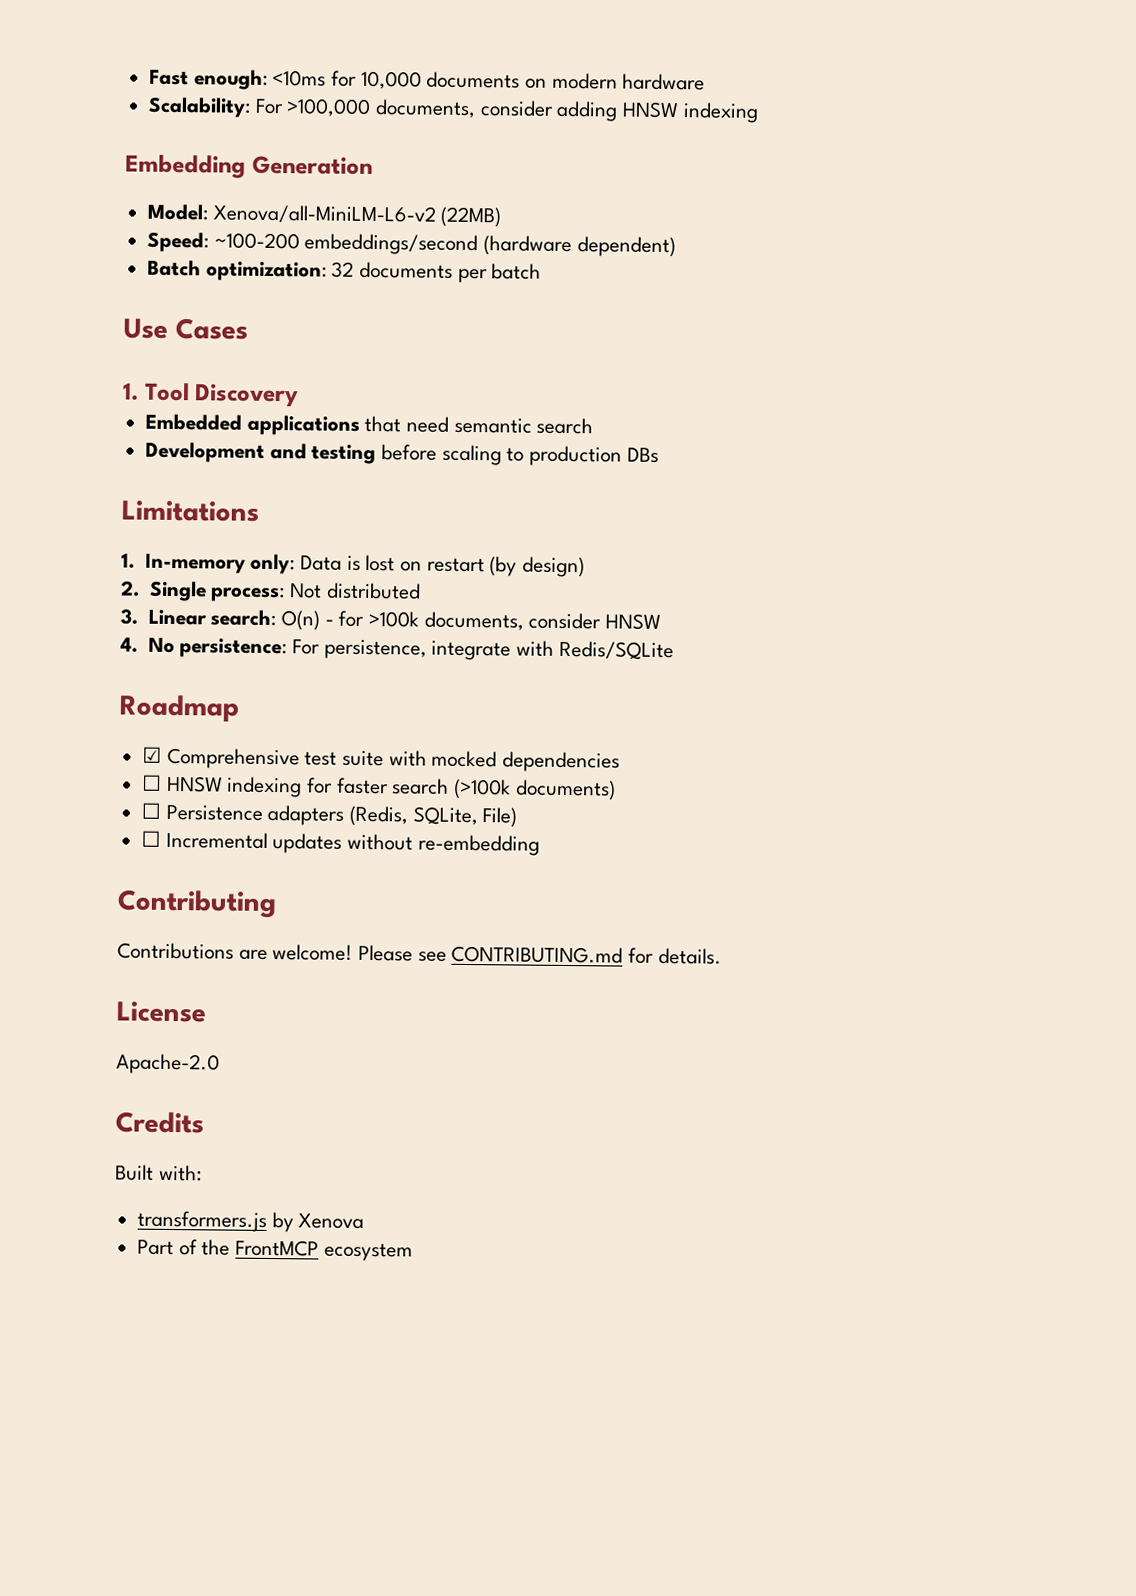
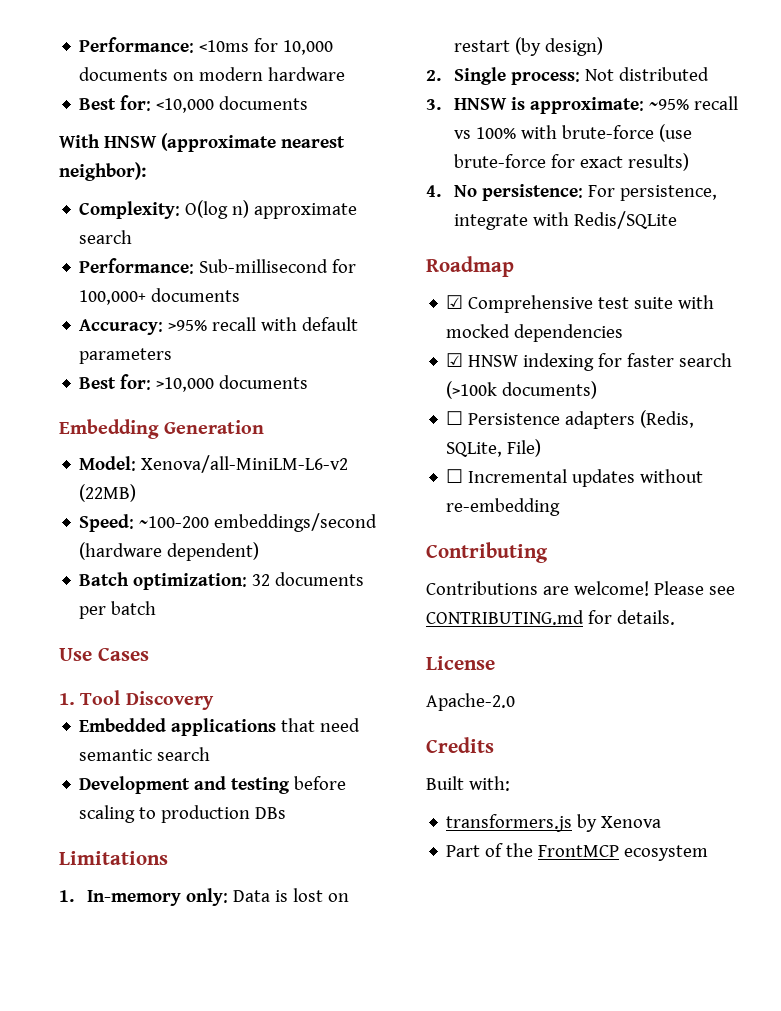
- Fast enough: <10ms for 10,000 documents on modern hardware
+ Performance: <10ms for 10,000 documents on modern hardware
- Scalability: For >100,000 documents, consider adding HNSW indexing
+ Best for: <10,000 documents
+ With HNSW (approximate nearest neighbor):
+ Complexity: O(log n) approximate search
+ Performance: Sub-millisecond for 100,000+ documents
+ Accuracy: >95% recall with default parameters
+ Best for: >10,000 documents
- 3. Linear search: O(n) - for >100k documents, consider HNSW
+ 3. HNSW is approximate: ~95% recall vs 100% with brute-force (use brute-force for exact results)
- ☐ HNSW indexing for faster search (>100k documents)
+ ☑ HNSW indexing for faster search (>100k documents)

